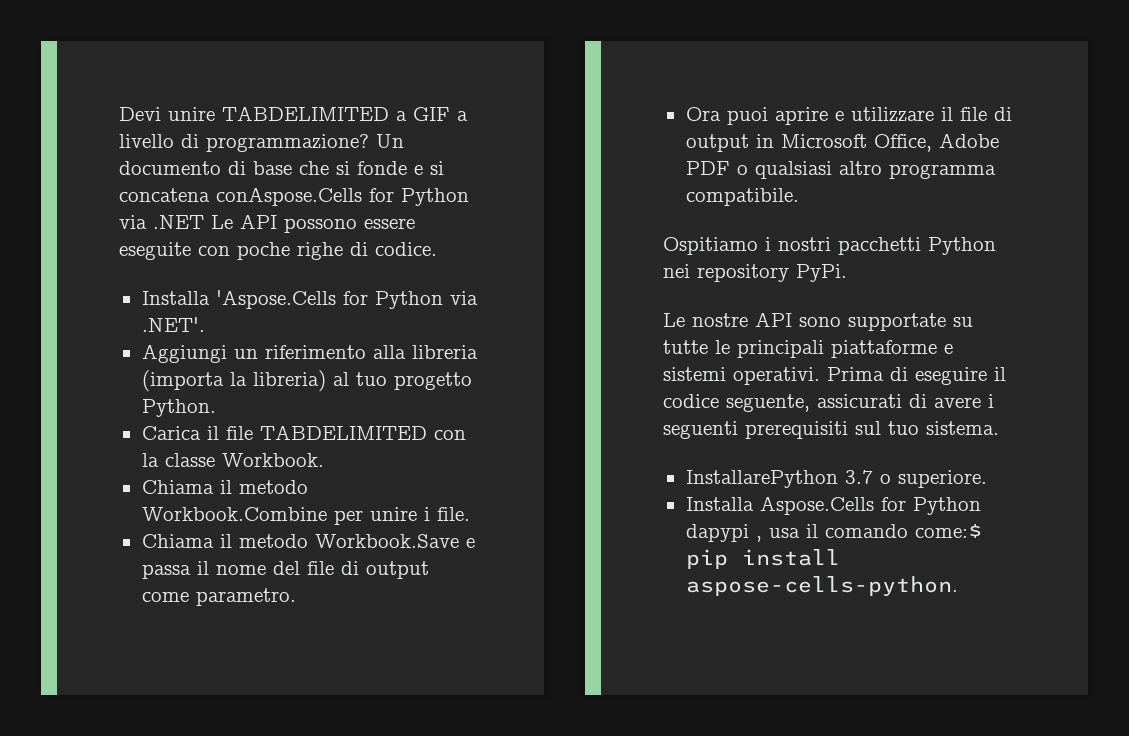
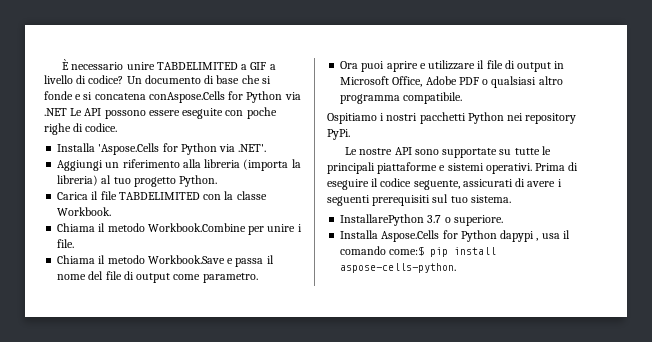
- Devi unire TABDELIMITED a GIF a livello di programmazione?
+ È necessario unire TABDELIMITED a GIF a livello di codice?

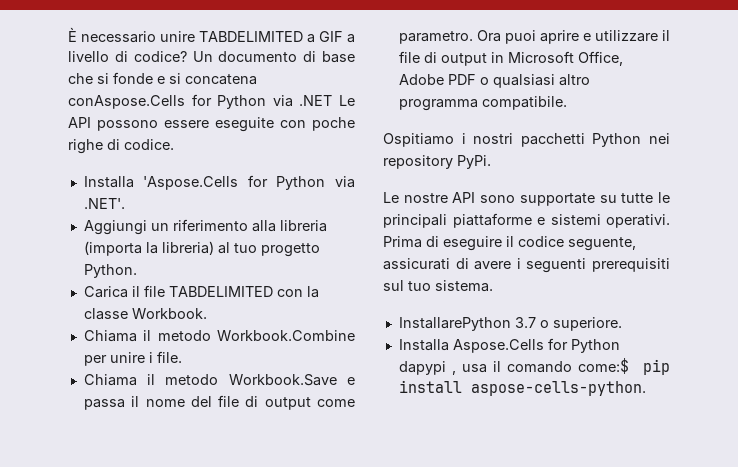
- Chiama il metodo Workbook.Save e passa il nome del file di output come parametro.
- Ora puoi aprire e utilizzare il file di output in Microsoft Office, Adobe PDF o qualsiasi altro programma compatibile.
+ Chiama il metodo Workbook.Save e passa il nome del file di output come parametro. Ora puoi aprire e utilizzare il file di output in Microsoft Office, Adobe PDF o qualsiasi altro programma compatibile.

